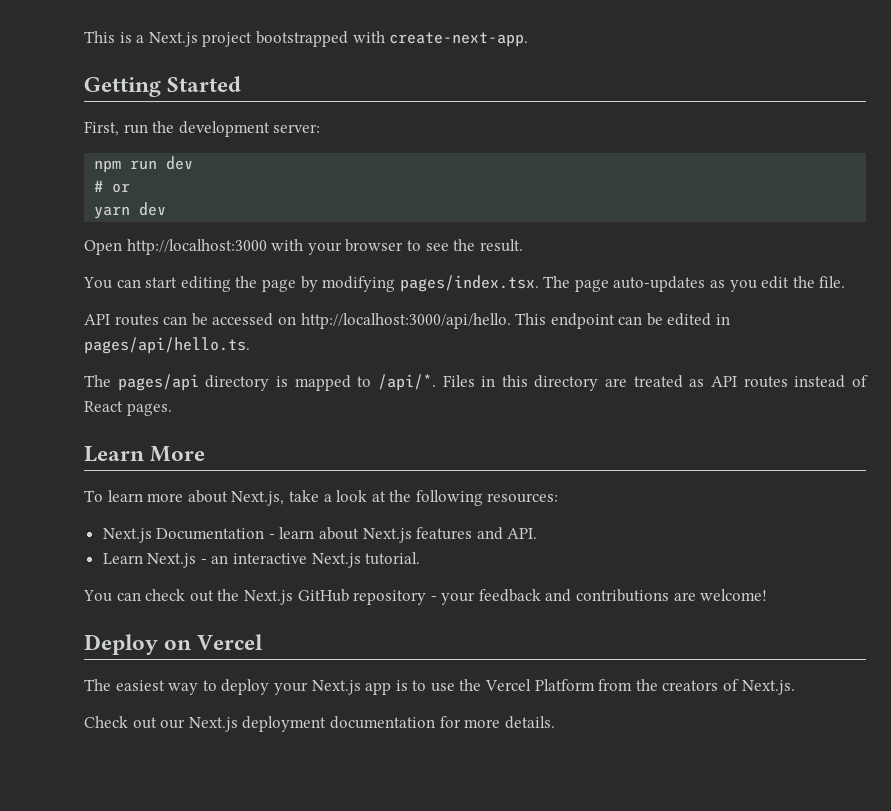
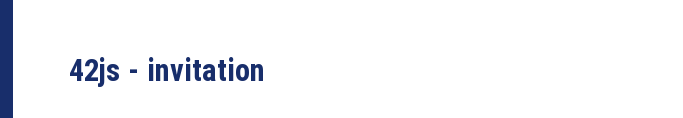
- This is a Next.js project bootstrapped with create-next-app.
- Getting Started
- First, run the development server:
- npm run dev
- # or
- yarn dev
- Open http://localhost:3000 with your browser to see the result.
- You can start editing the page by modifying pages/index.tsx. The page auto-updates as you edit the file.
- API routes can be accessed on http://localhost:3000/api/hello. This endpoint can be edited in pages/api/hello.ts.
- The pages/api directory is mapped to /api/*. Files in this directory are treated as API routes instead of React pages.
- Learn More
- To learn more about Next.js, take a look at the following resources:
- Next.js Documentation - learn about Next.js features and API.
- Learn Next.js - an interactive Next.js tutorial.
- You can check out the Next.js GitHub repository - your feedback and contributions are welcome!
- Deploy on Vercel
- The easiest way to deploy your Next.js app is to use the Vercel Platform from the creators of Next.js.
- Check out our Next.js deployment documentation for more details.
+ 42js - invitation

